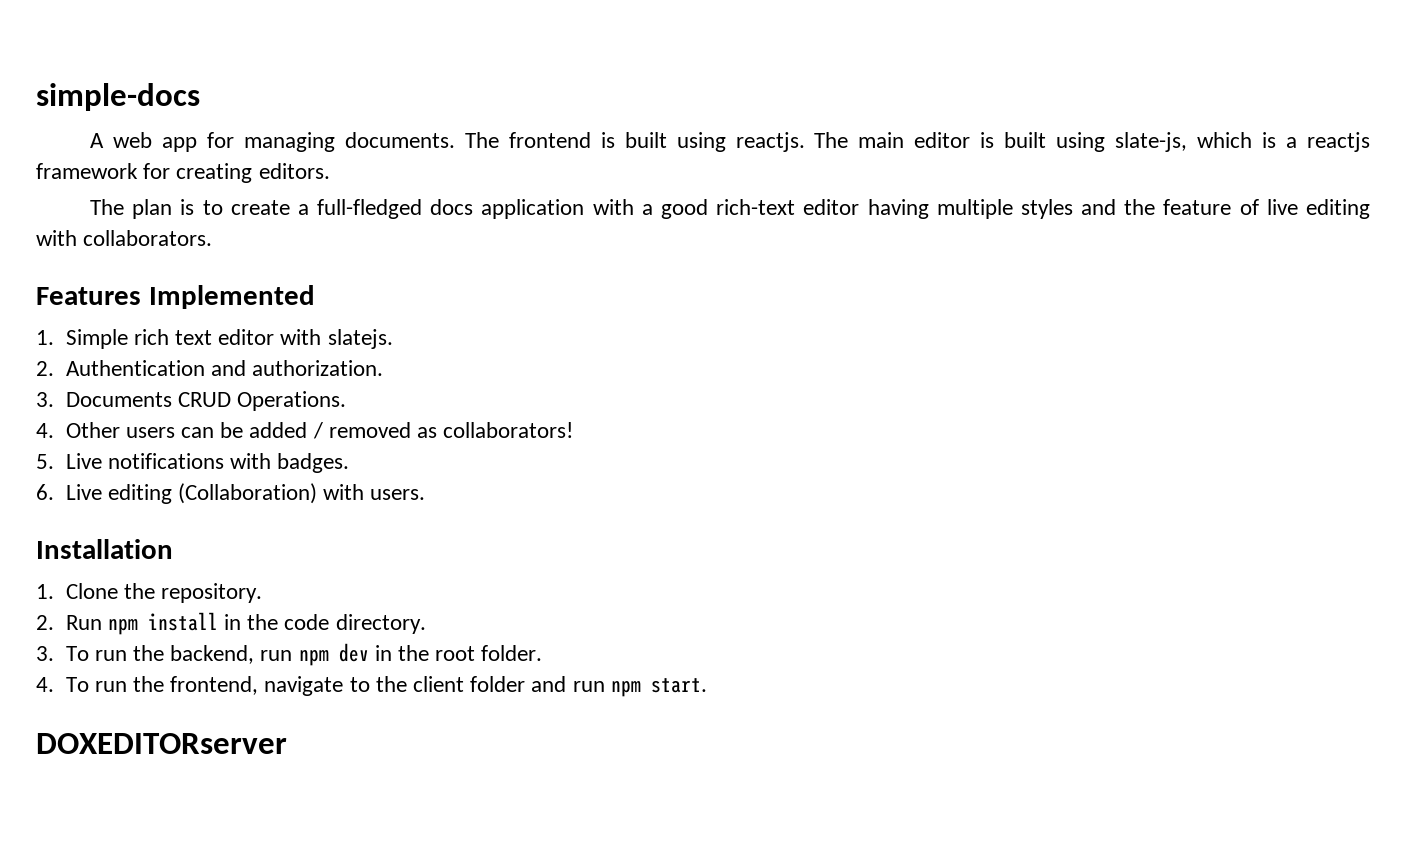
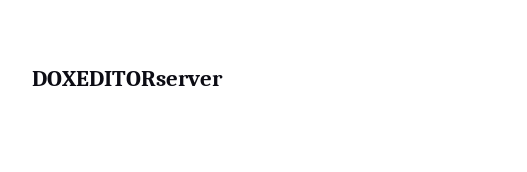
- simple-docs
- A web app for managing documents. The frontend is built using reactjs. The main editor is built using slate-js, which is a reactjs framework for creating editors.
- The plan is to create a full-fledged docs application with a good rich-text editor having multiple styles and the feature of live editing with collaborators.
- Features Implemented
- 1. Simple rich text editor with slatejs.
- 2. Authentication and authorization.
- 3. Documents CRUD Operations.
- 4. Other users can be added / removed as collaborators!
- 5. Live notifications with badges.
- 6. Live editing (Collaboration) with users.
- Installation
- 1. Clone the repository.
- 2. Run npm install in the code directory.
- 3. To run the backend, run npm dev in the root folder.
- 4. To run the frontend, navigate to the client folder and run npm start.

